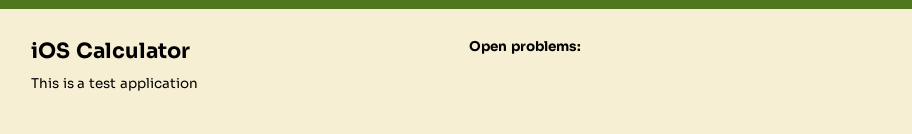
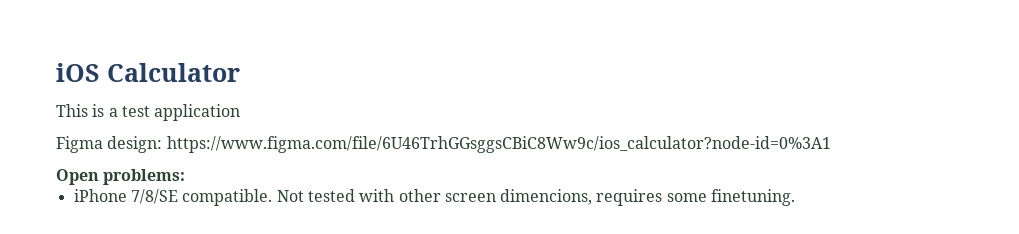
+ Figma design: https://www.figma.com/file/6U46TrhGGsggsCBiC8Ww9c/ios_calculator?node-id=0%3A1
+ iPhone 7/8/SE compatible. Not tested with other screen dimencions, requires some finetuning.

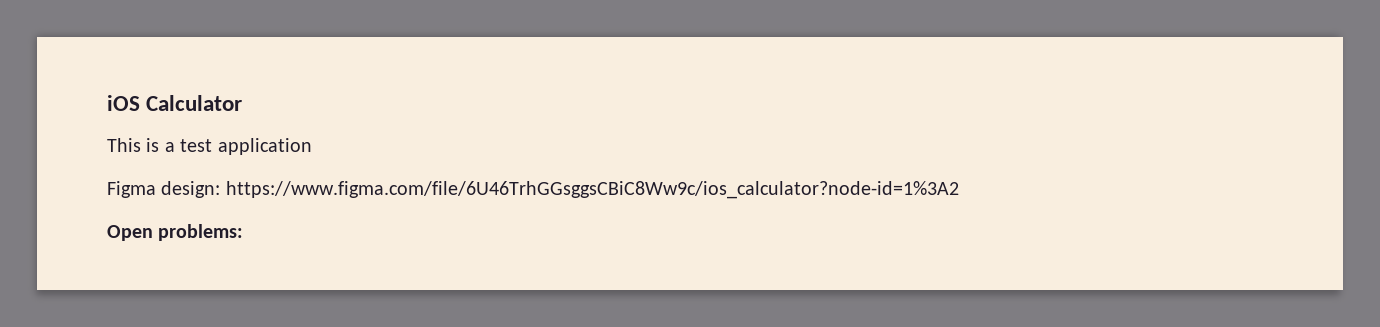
- Figma design: https://www.figma.com/file/6U46TrhGGsggsCBiC8Ww9c/ios_calculator?node-id=0%3A1
+ Figma design: https://www.figma.com/file/6U46TrhGGsggsCBiC8Ww9c/ios_calculator?node-id=1%3A2
- iPhone 7/8/SE compatible. Not tested with other screen dimencions, requires some finetuning.

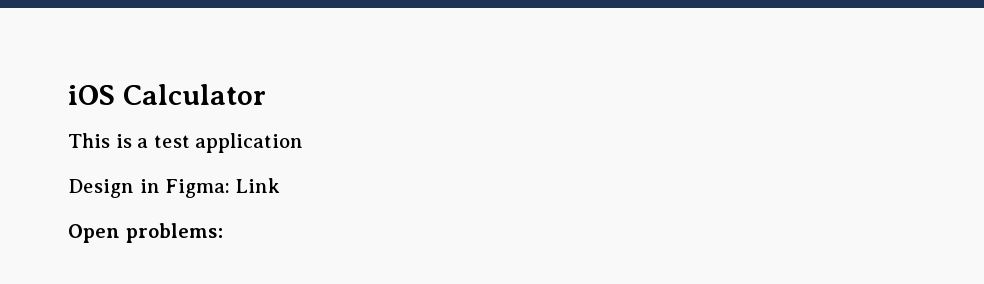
- Figma design: https://www.figma.com/file/6U46TrhGGsggsCBiC8Ww9c/ios_calculator?node-id=1%3A2
+ Design in Figma: Link

